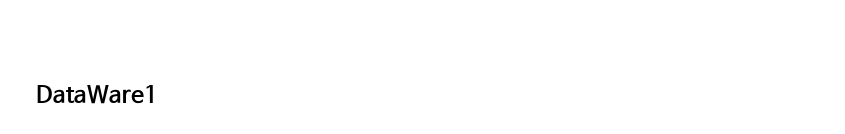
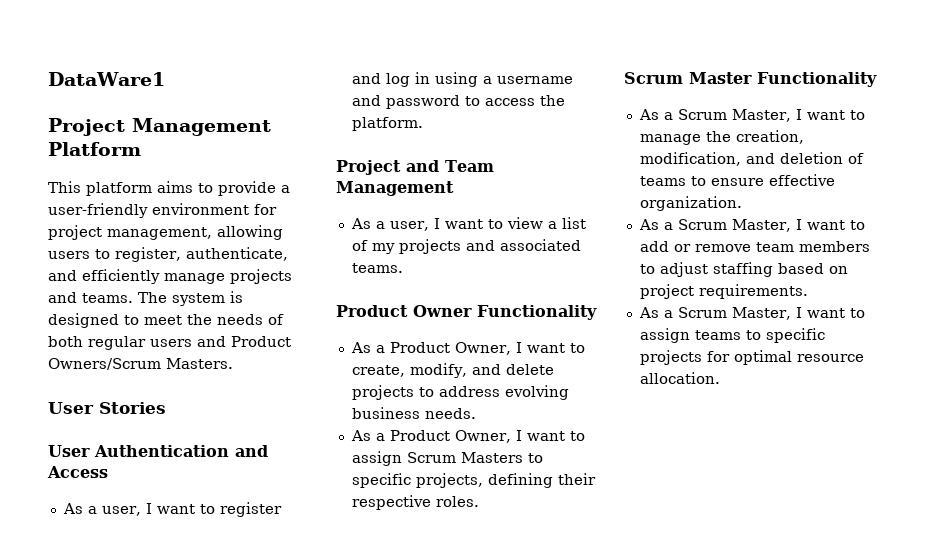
+ Project Management Platform
+ This platform aims to provide a user-friendly environment for project management, allowing users to register, authenticate, and efficiently manage projects and teams. The system is designed to meet the needs of both regular users and Product Owners/Scrum Masters.
+ User Stories
+ User Authentication and Access
+ As a user, I want to register and log in using a username and password to access the platform.
+ Project and Team Management
+ As a user, I want to view a list of my projects and associated teams.
+ Product Owner Functionality
+ As a Product Owner, I want to create, modify, and delete projects to address evolving business needs.
+ As a Product Owner, I want to assign Scrum Masters to specific projects, defining their respective roles.
+ Scrum Master Functionality
+ As a Scrum Master, I want to manage the creation, modification, and deletion of teams to ensure effective organization.
+ As a Scrum Master, I want to add or remove team members to adjust staffing based on project requirements.
+ As a Scrum Master, I want to assign teams to specific projects for optimal resource allocation.

